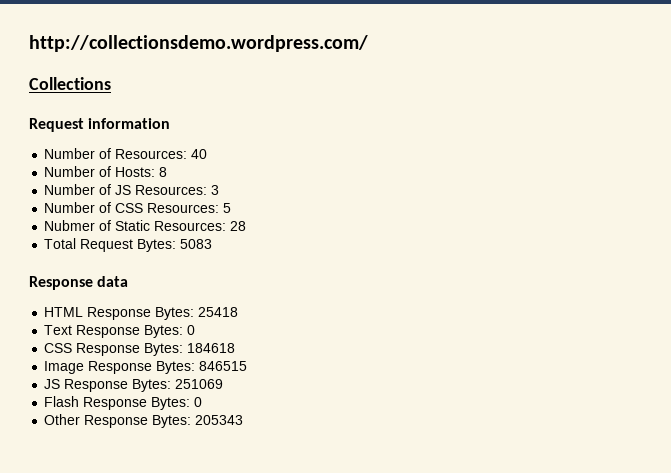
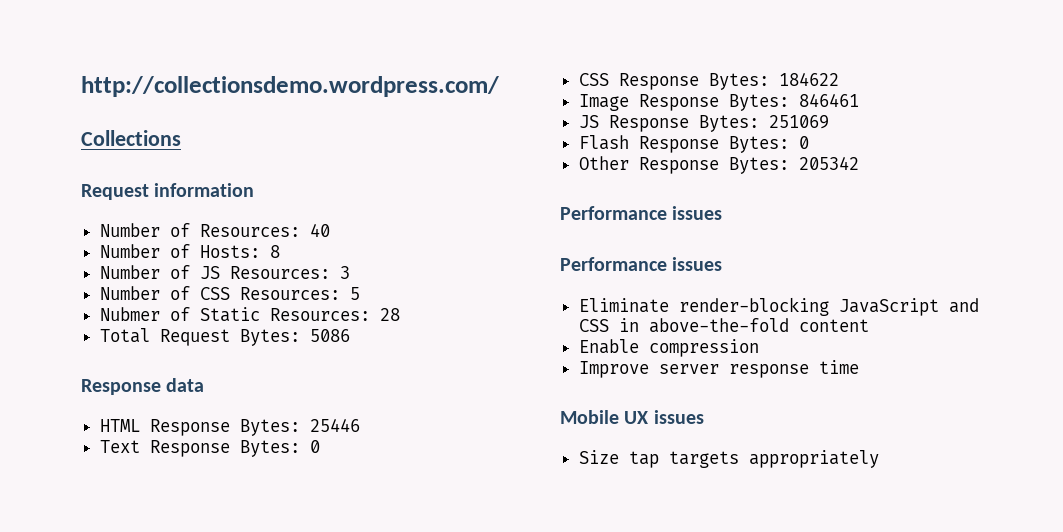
- Total Request Bytes: 5083
+ Total Request Bytes: 5086
- HTML Response Bytes: 25418
+ HTML Response Bytes: 25446
- CSS Response Bytes: 184618
+ CSS Response Bytes: 184622
- Image Response Bytes: 846515
+ Image Response Bytes: 846461
- Other Response Bytes: 205343
+ Other Response Bytes: 205342
+ Performance issues
+ Performance issues
+ Eliminate render-blocking JavaScript and CSS in above-the-fold content
+ Enable compression
+ Improve server response time
+ Mobile UX issues
+ Size tap targets appropriately

